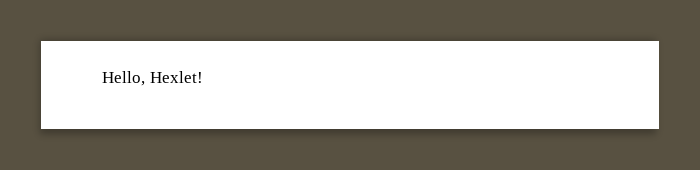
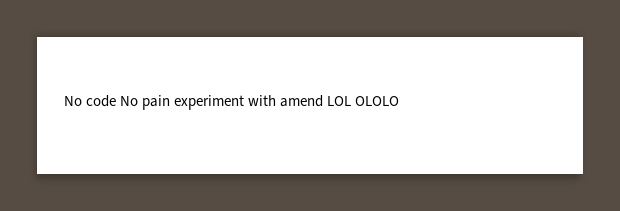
- Hello, Hexlet!
+ No code No pain experiment with amend LOL OLOLO

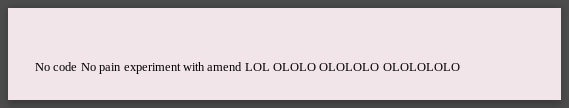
- No code No pain experiment with amend LOL OLOLO
+ No code No pain experiment with amend LOL OLOLO OLOLOLO OLOLOLOLO

